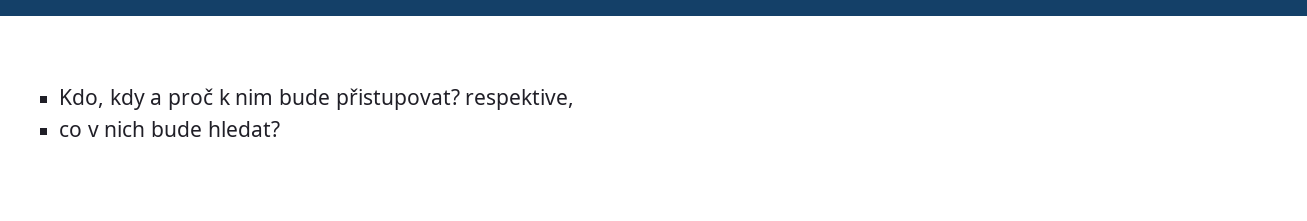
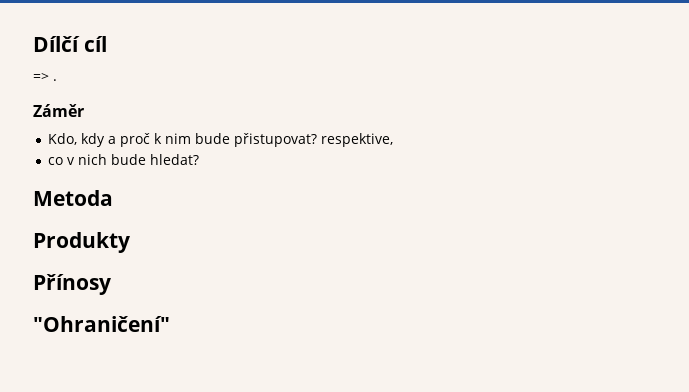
+ Dílčí cíl
+ => .
+ Záměr
+ Metoda
+ Produkty
+ Přínosy
+ "Ohraničení"

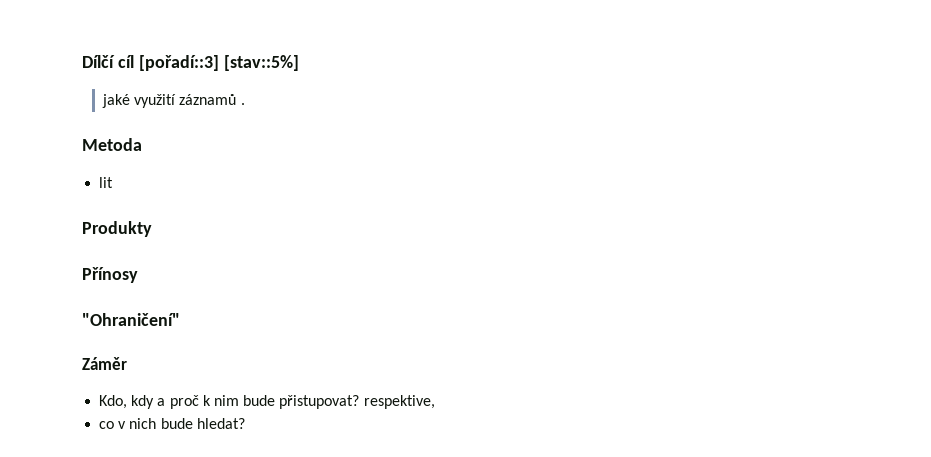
- Dílčí cíl
- => .
+ Dílčí cíl [pořadí::3] [stav::5%]
+ jaké využití záznamů .
+ Metoda
+ lit
+ Produkty
+ Přínosy
+ "Ohraničení"
- Metoda
- Produkty
- Přínosy
- "Ohraničení"

